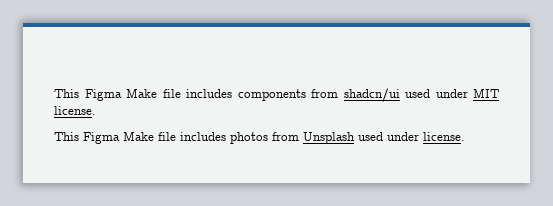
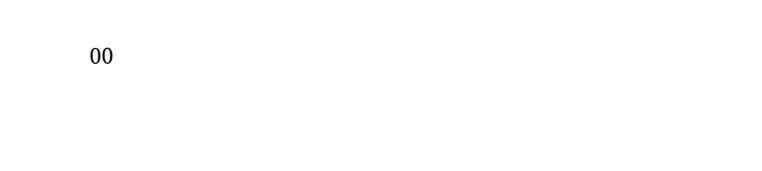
- This Figma Make file includes components from shadcn/ui used under MIT license.
- This Figma Make file includes photos from Unsplash used under license.
+ 00

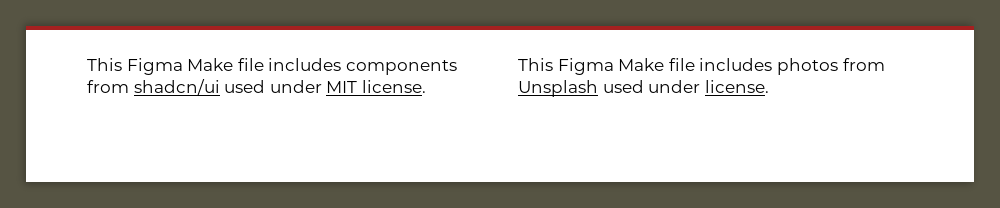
- 00
+ This Figma Make file includes components from shadcn/ui used under MIT license.
+ This Figma Make file includes photos from Unsplash used under license.

